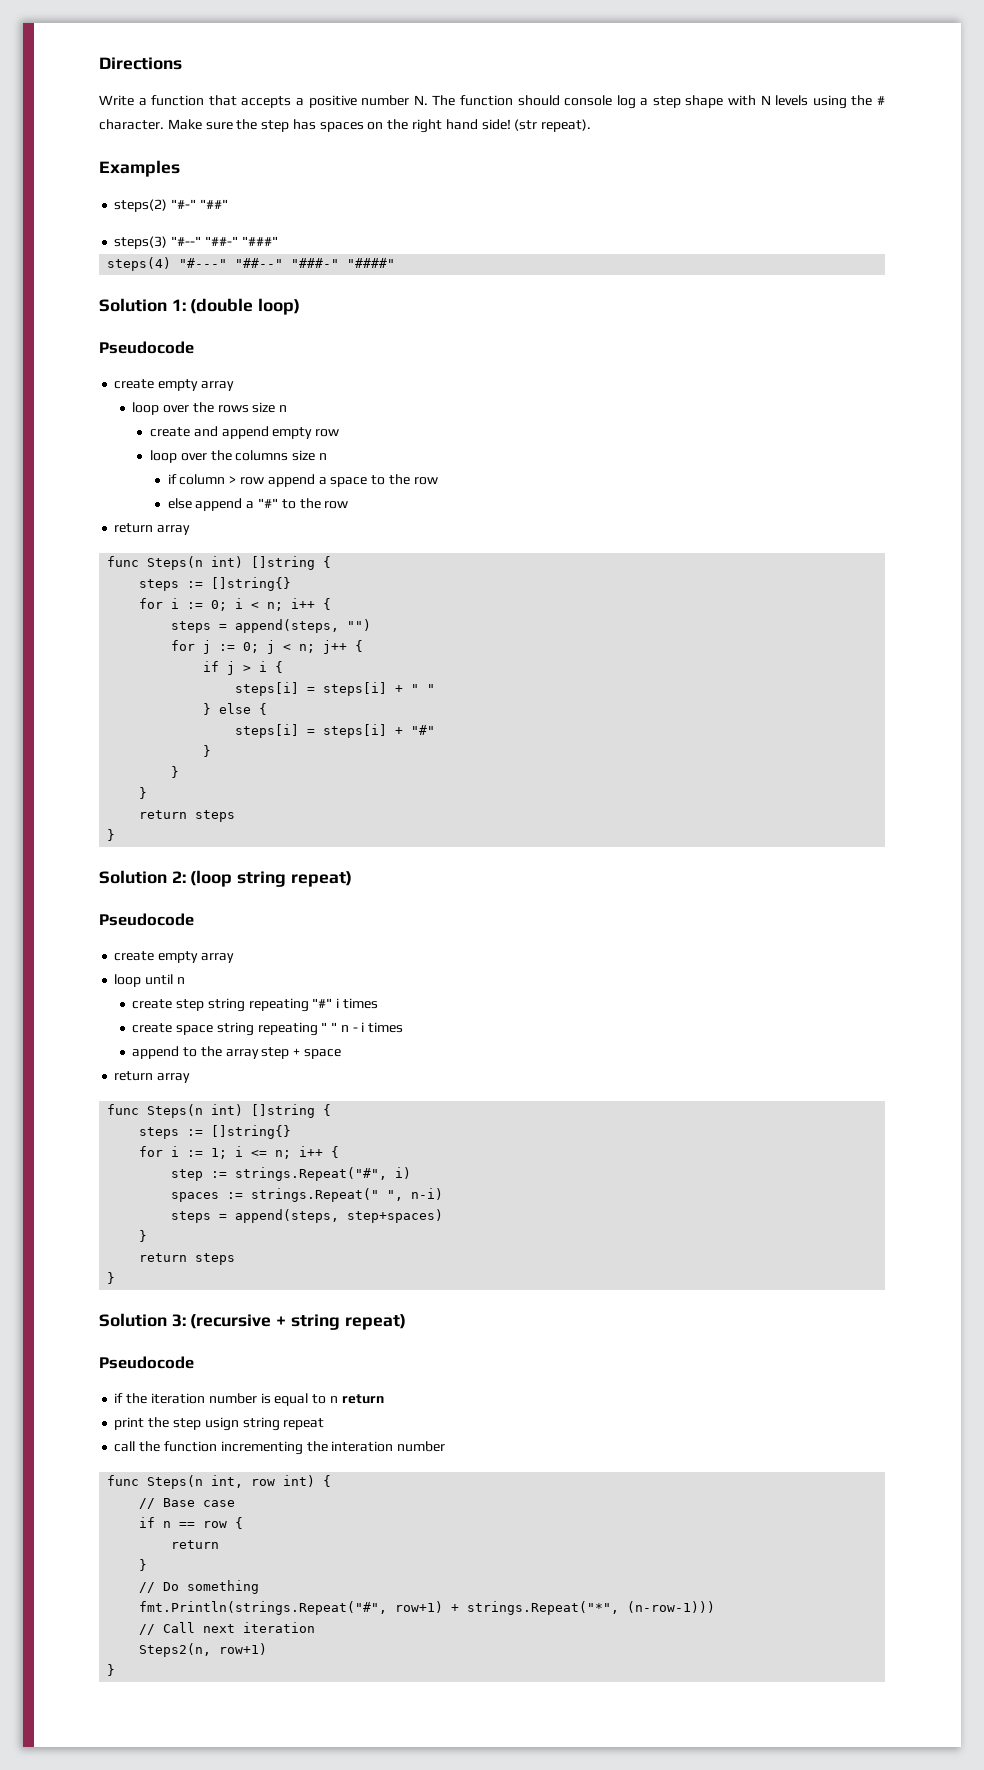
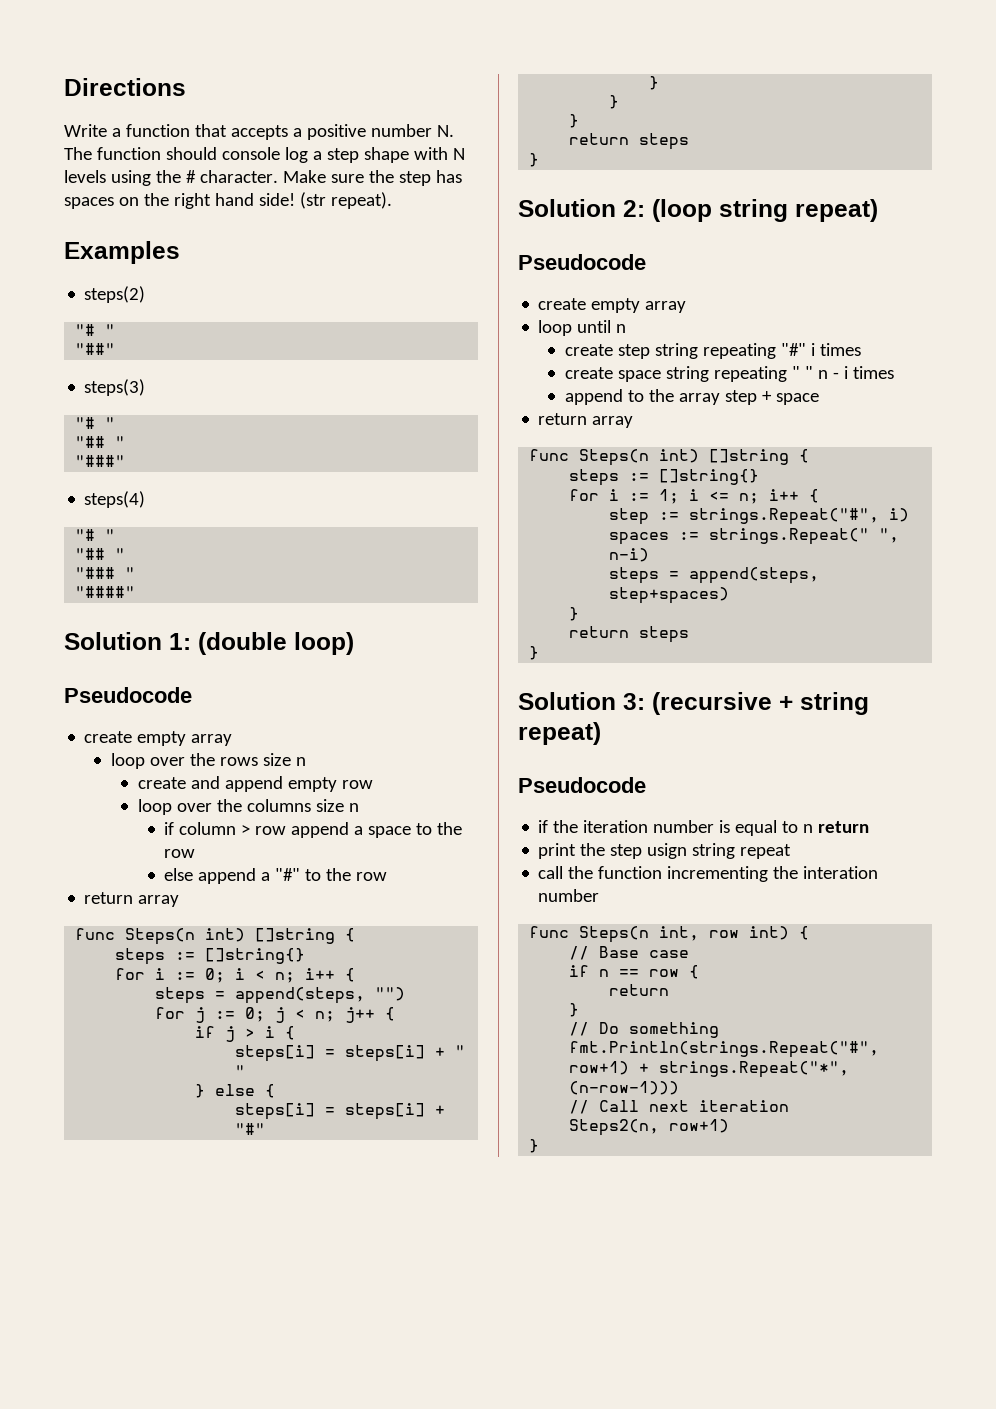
- steps(2) "#-" "##"
+ steps(2)
+ "# "
+ "##"
- steps(3) "#--" "##-" "###"
- steps(4) "#---" "##--" "###-" "####"
+ steps(3)
+ "# "
+ "## "
+ "###"
+ steps(4)
+ "# "
+ "## "
+ "### "
+ "####"

